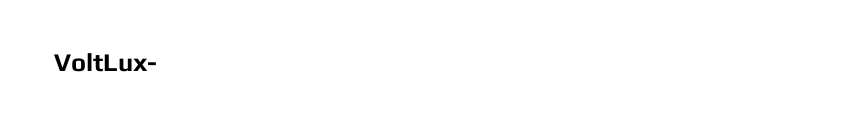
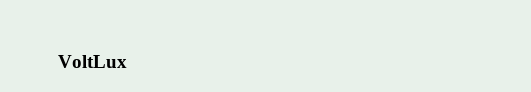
- VoltLux-
+ VoltLux

